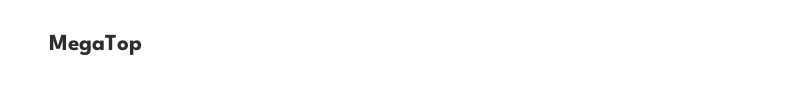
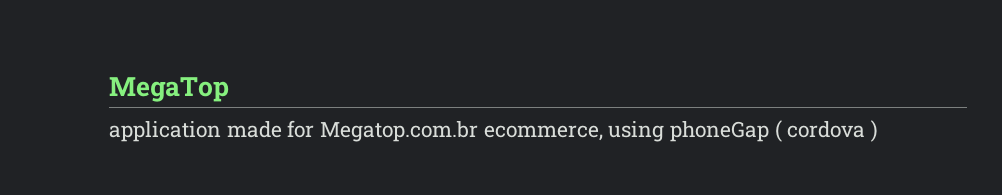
+ application made for Megatop.com.br ecommerce, using phoneGap ( cordova )

